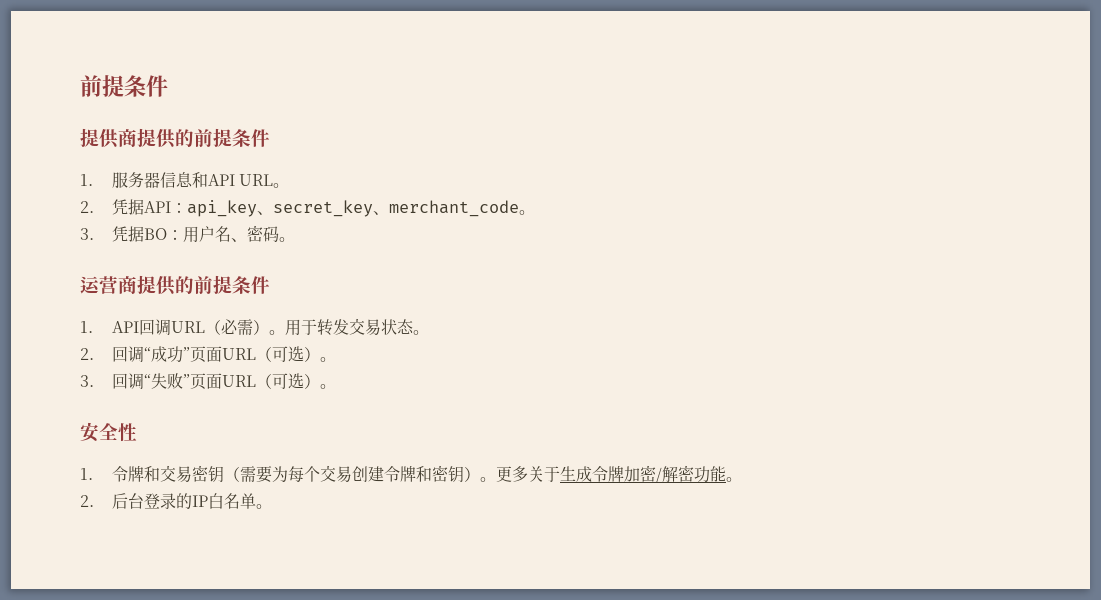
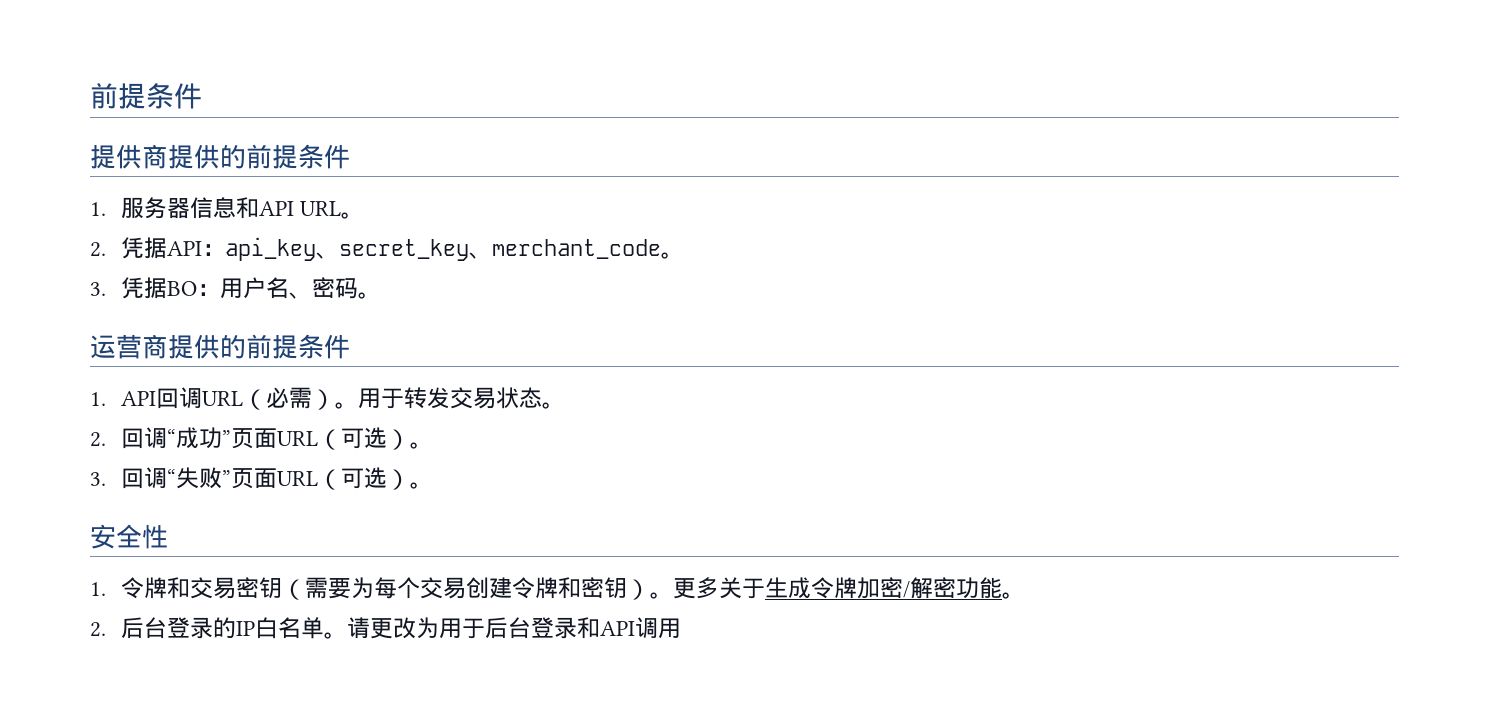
+ 请更改为用于后台登录和API调用

